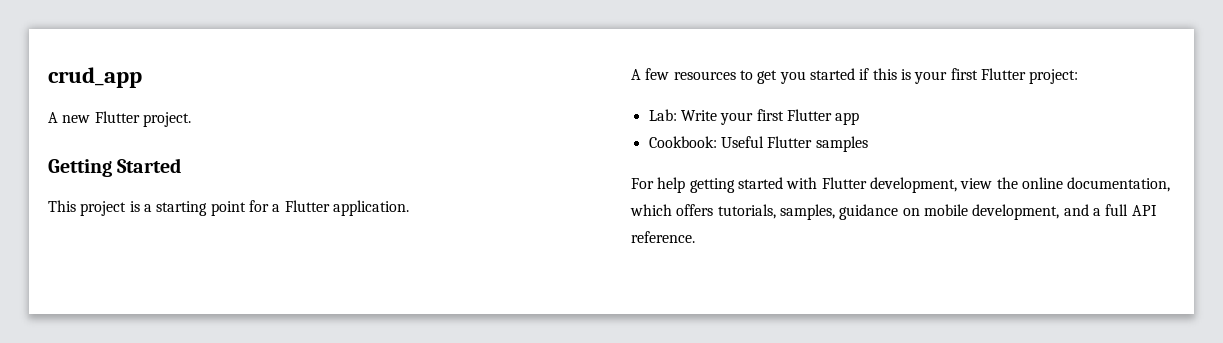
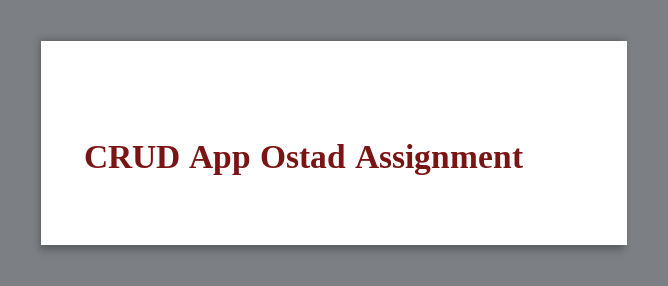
- crud_app
- A new Flutter project.
- Getting Started
- This project is a starting point for a Flutter application.
- A few resources to get you started if this is your first Flutter project:
- Lab: Write your first Flutter app
- Cookbook: Useful Flutter samples
- For help getting started with Flutter development, view the online documentation, which offers tutorials, samples, guidance on mobile development, and a full API reference.
+ CRUD App Ostad Assignment

